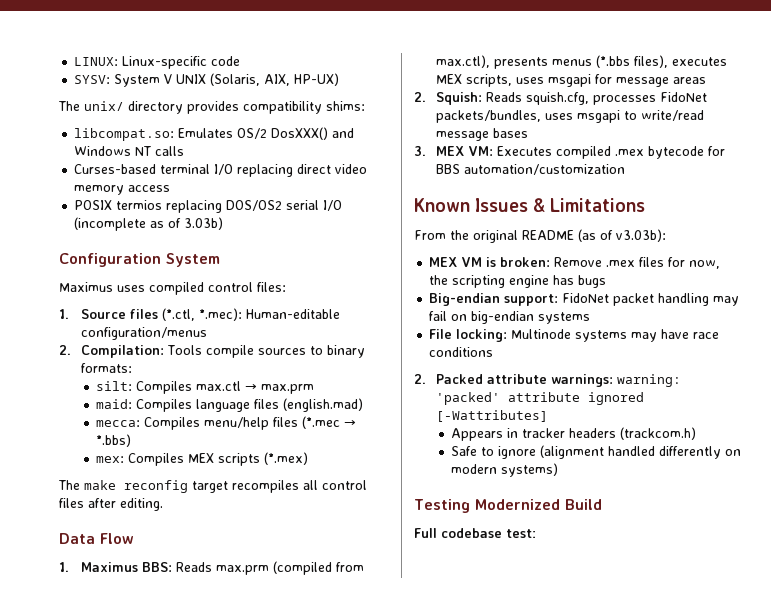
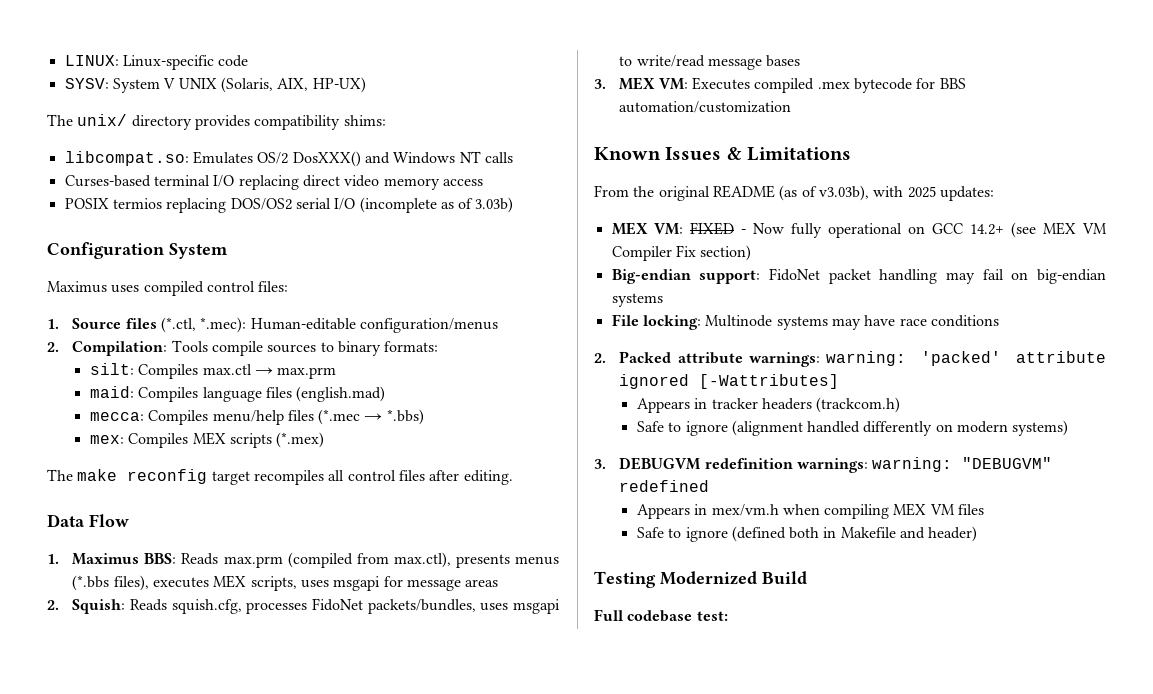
- From the original README (as of v3.03b):
- MEX VM is broken: Remove .mex files for now, the scripting engine has bugs
+ From the original README (as of v3.03b), with 2025 updates:
+ MEX VM: FIXED - Now fully operational on GCC 14.2+ (see MEX VM Compiler Fix section)
+ 3. DEBUGVM redefinition warnings: warning: "DEBUGVM" redefined
+ Appears in mex/vm.h when compiling MEX VM files
+ Safe to ignore (defined both in Makefile and header)

